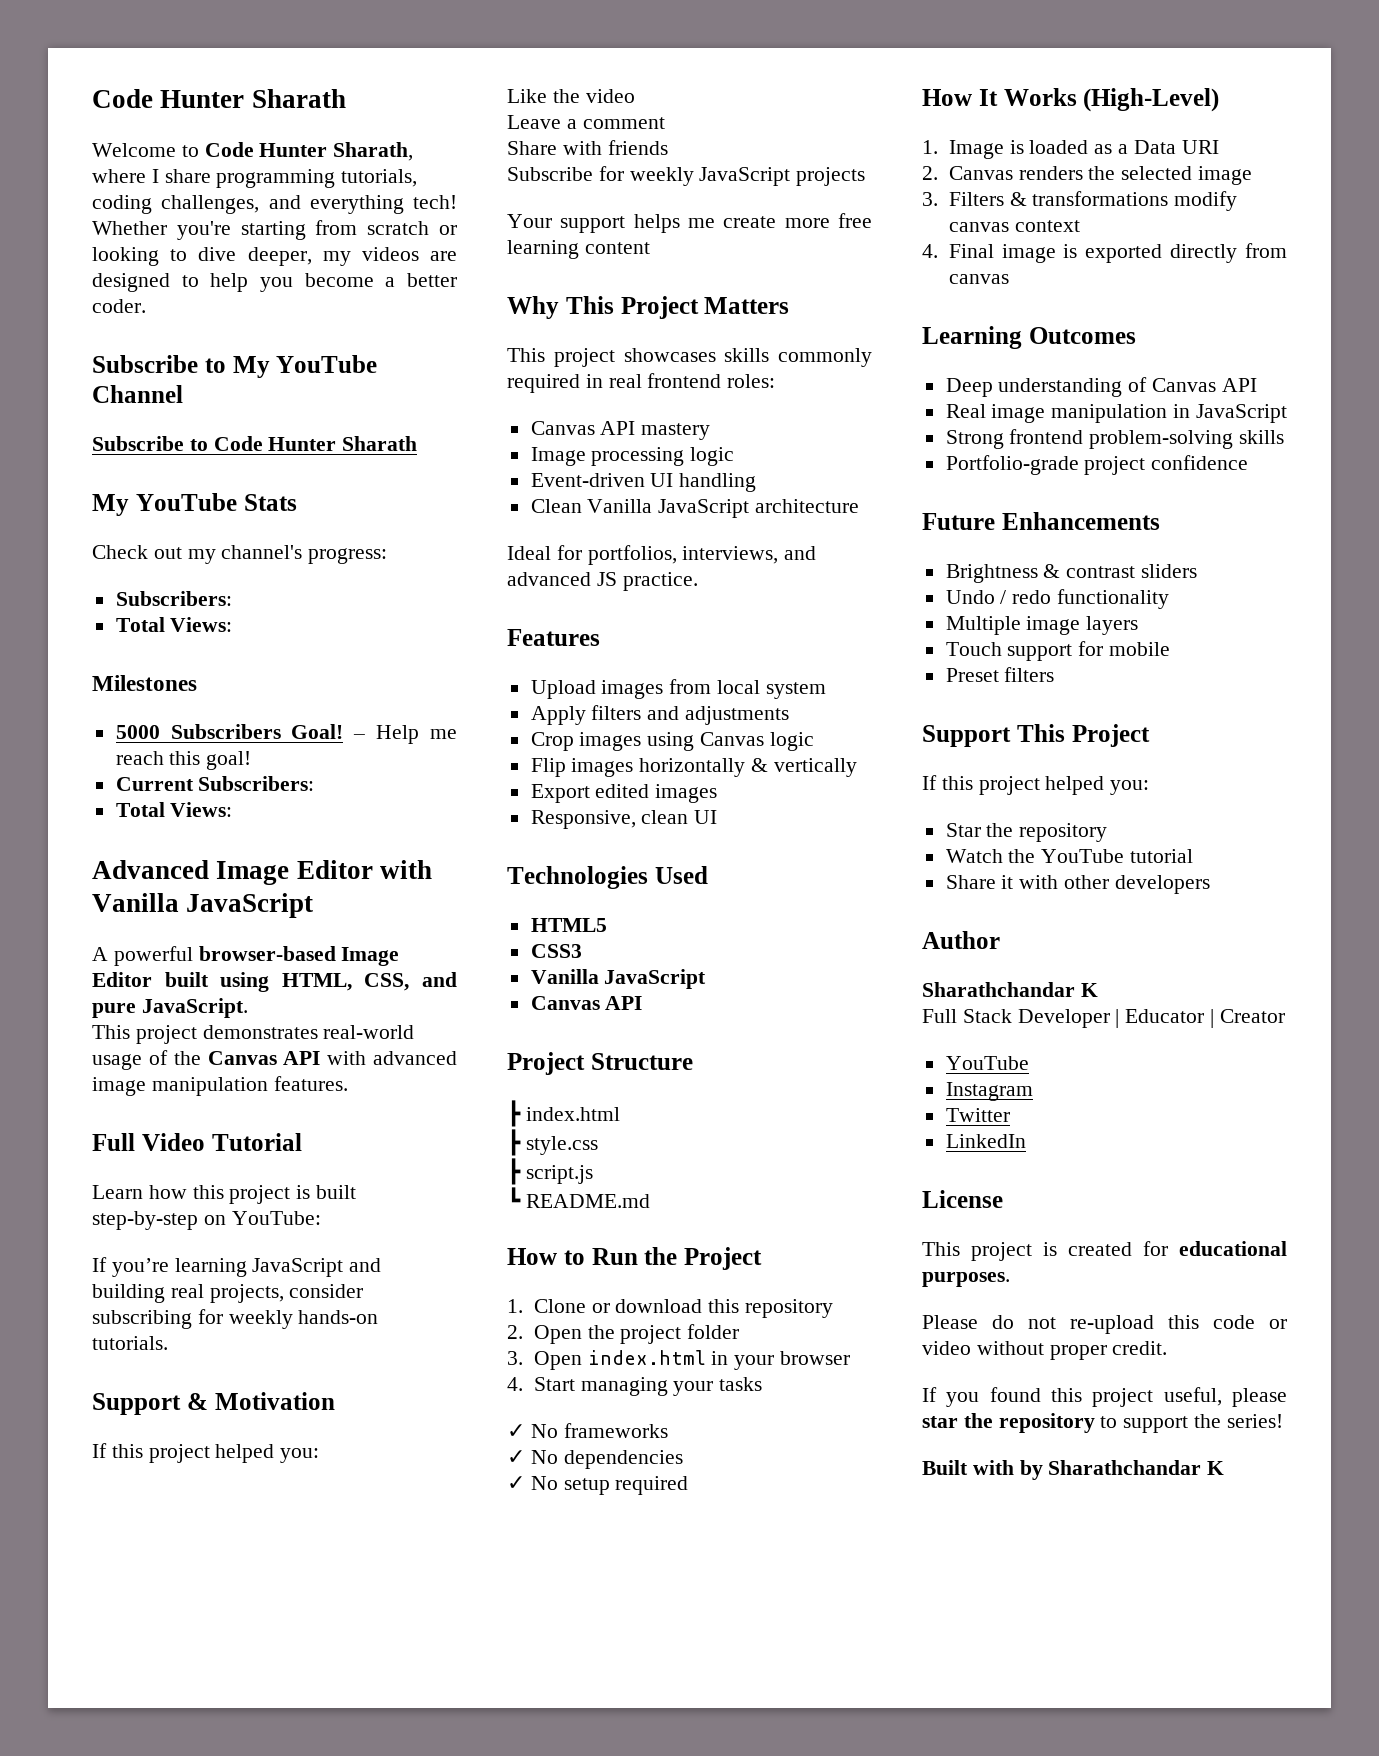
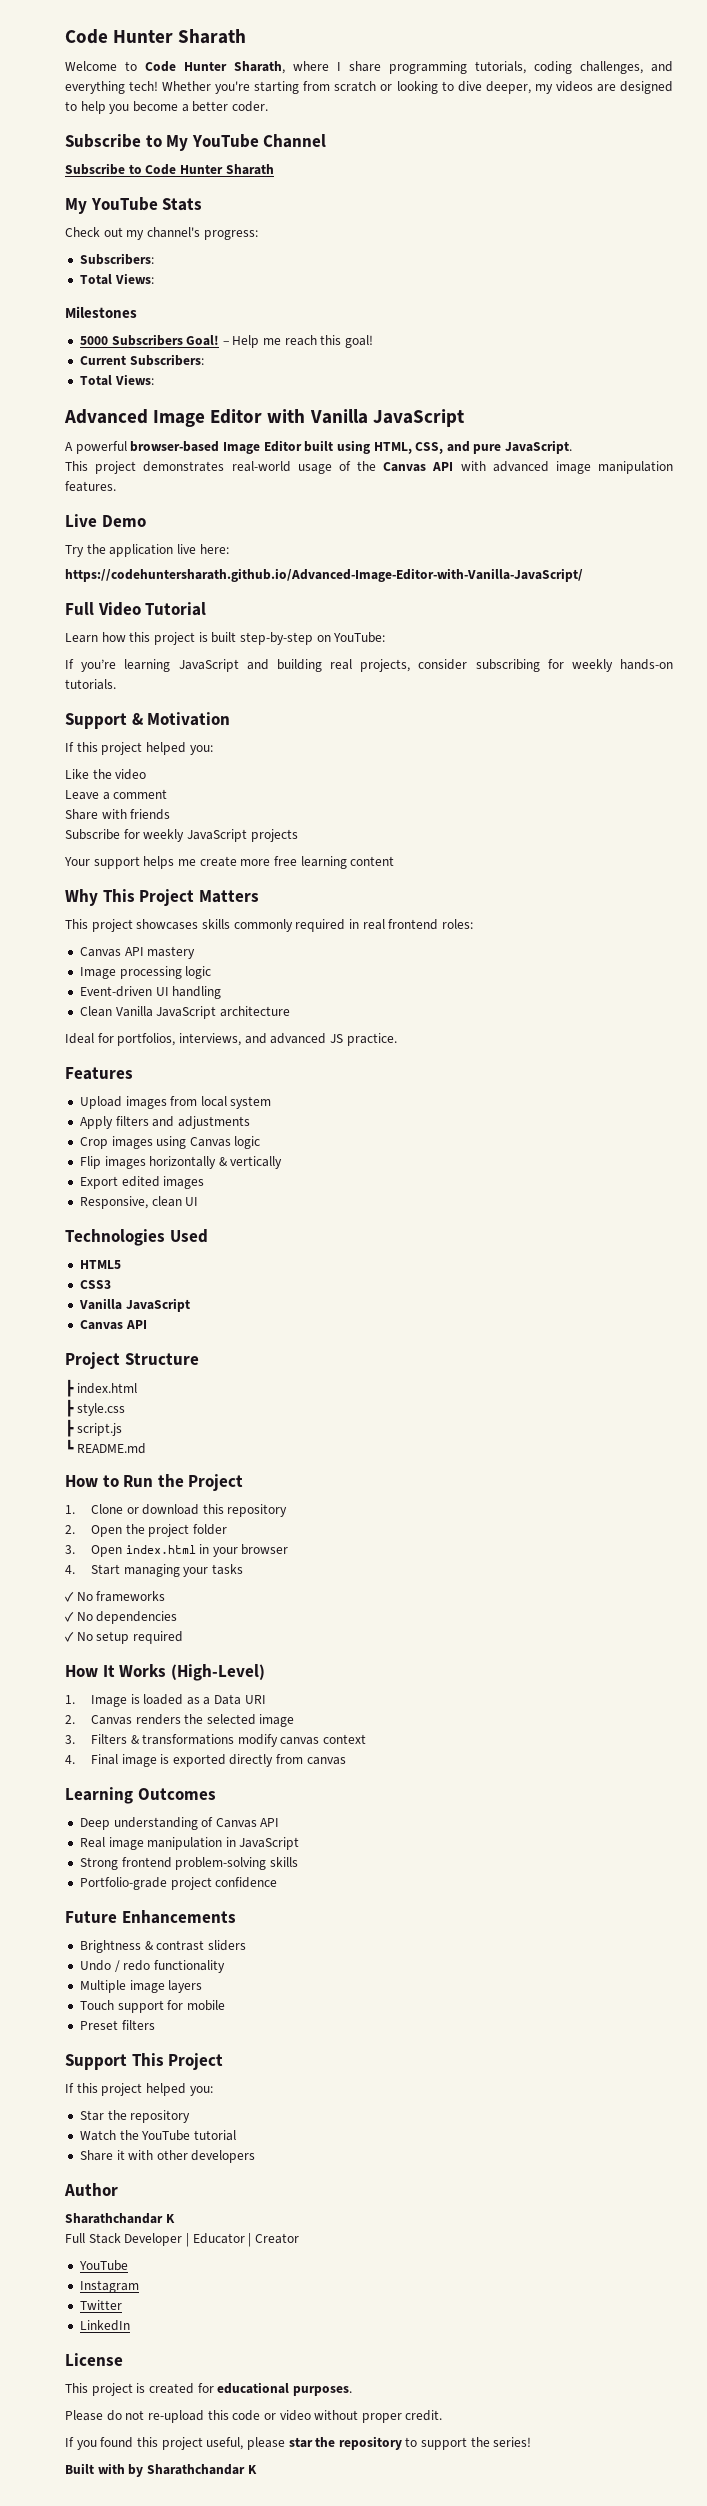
+ Live Demo
+ Try the application live here:
+ https://codehuntersharath.github.io/Advanced-Image-Editor-with-Vanilla-JavaScript/

